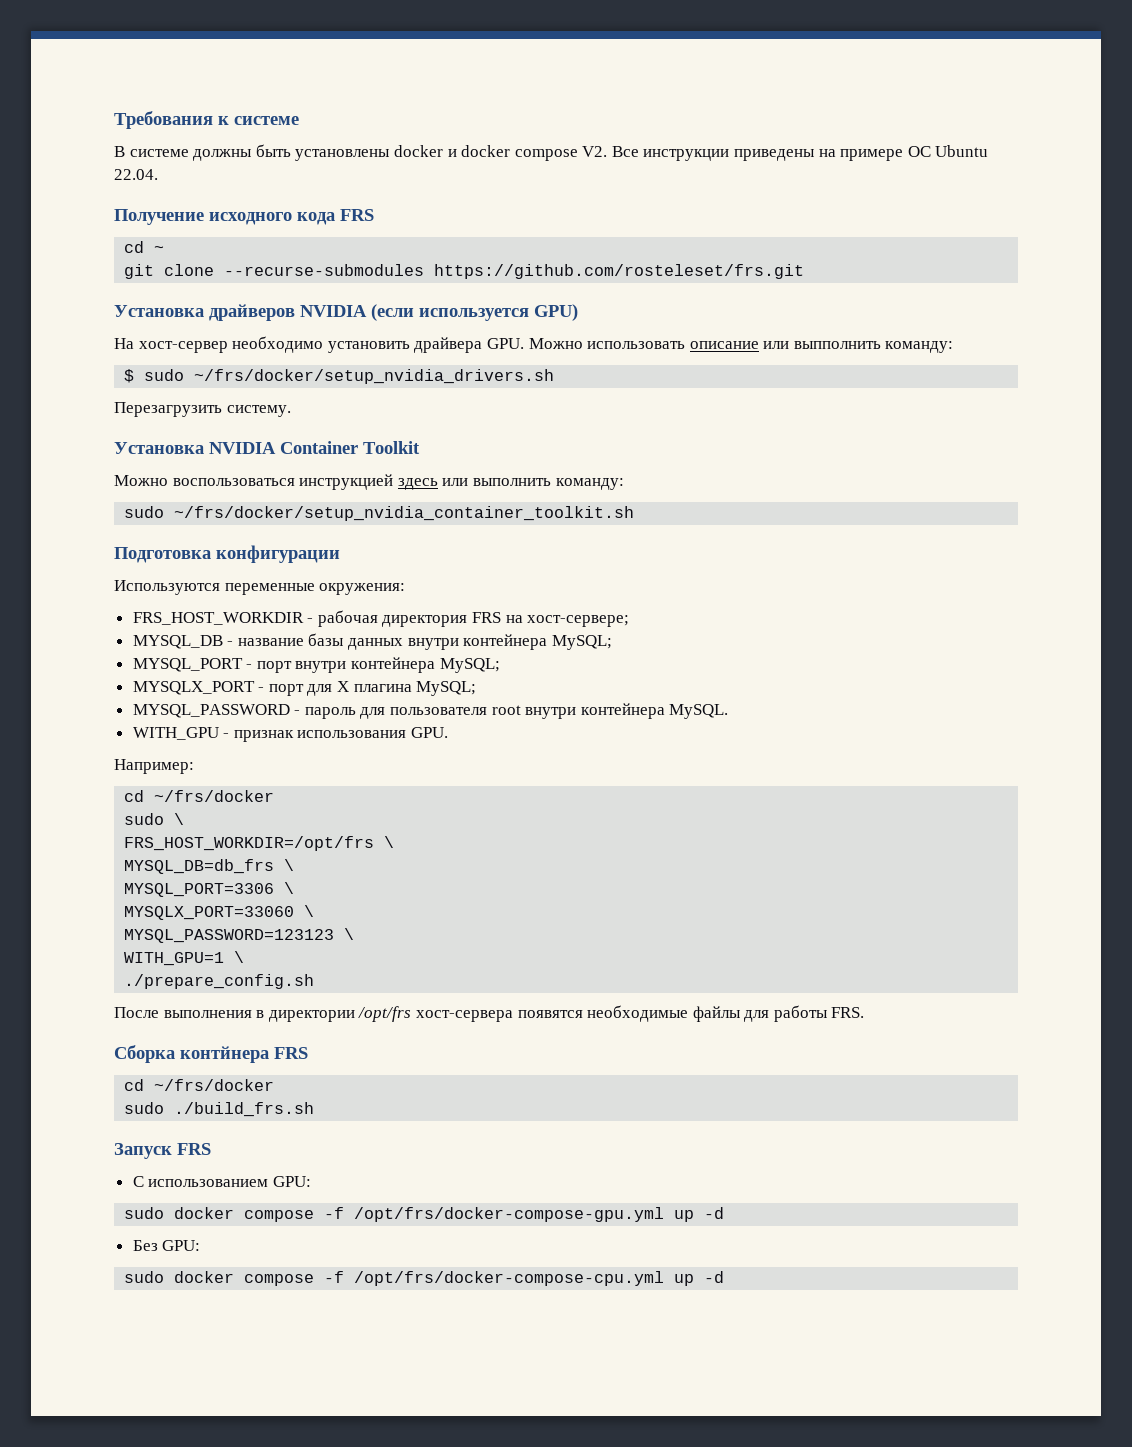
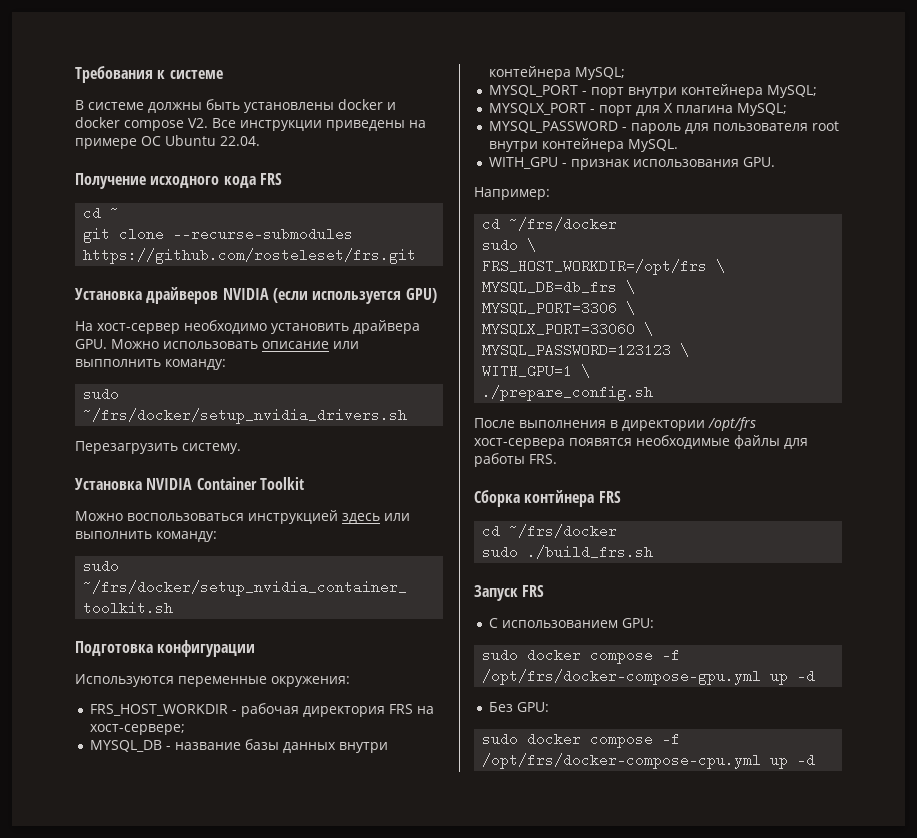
- $ sudo ~/frs/docker/setup_nvidia_drivers.sh
+ sudo ~/frs/docker/setup_nvidia_drivers.sh

